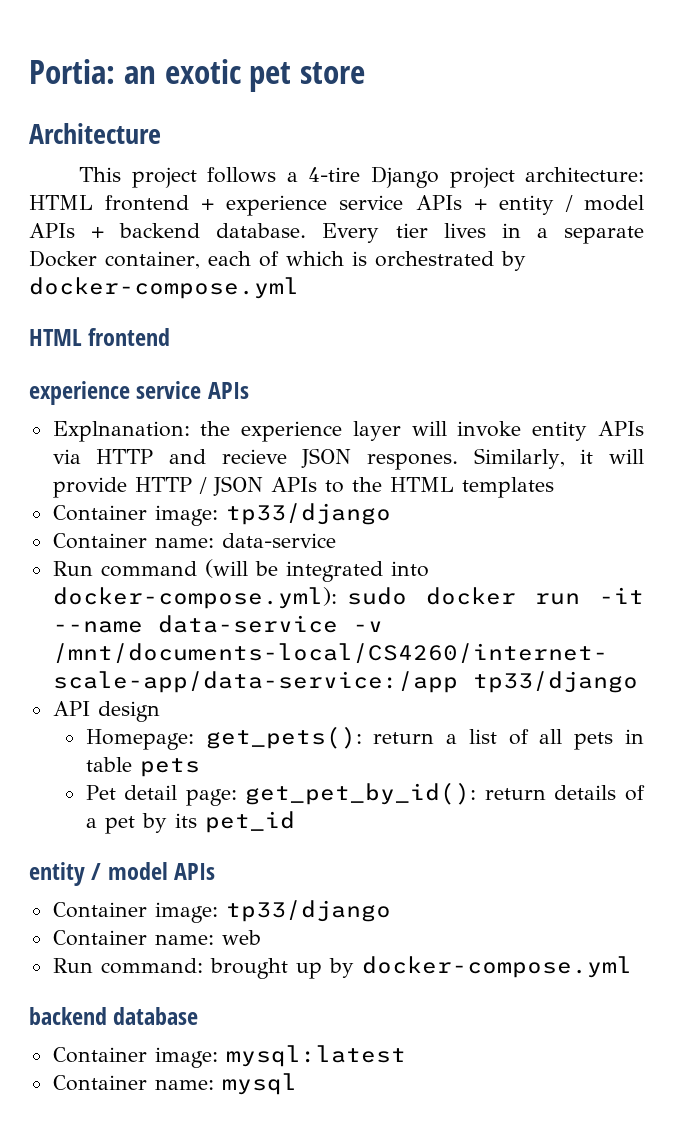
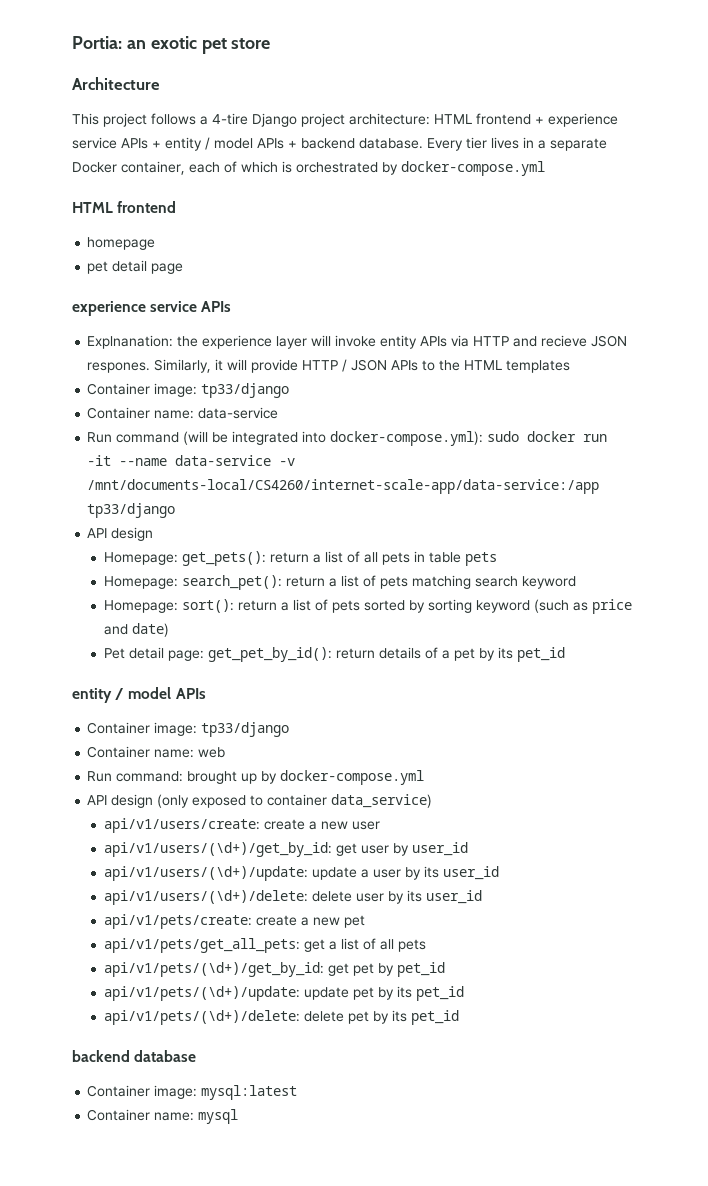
+ homepage
+ pet detail page
+ Homepage: search_pet(): return a list of pets matching search keyword
+ Homepage: sort(): return a list of pets sorted by sorting keyword (such as price and date)
+ API design (only exposed to container data_service)
+ api/v1/users/create: create a new user
+ api/v1/users/(\d+)/get_by_id: get user by user_id
+ api/v1/users/(\d+)/update: update a user by its user_id
+ api/v1/users/(\d+)/delete: delete user by its user_id
+ api/v1/pets/create: create a new pet
+ api/v1/pets/get_all_pets: get a list of all pets
+ api/v1/pets/(\d+)/get_by_id: get pet by pet_id
+ api/v1/pets/(\d+)/update: update pet by its pet_id
+ api/v1/pets/(\d+)/delete: delete pet by its pet_id

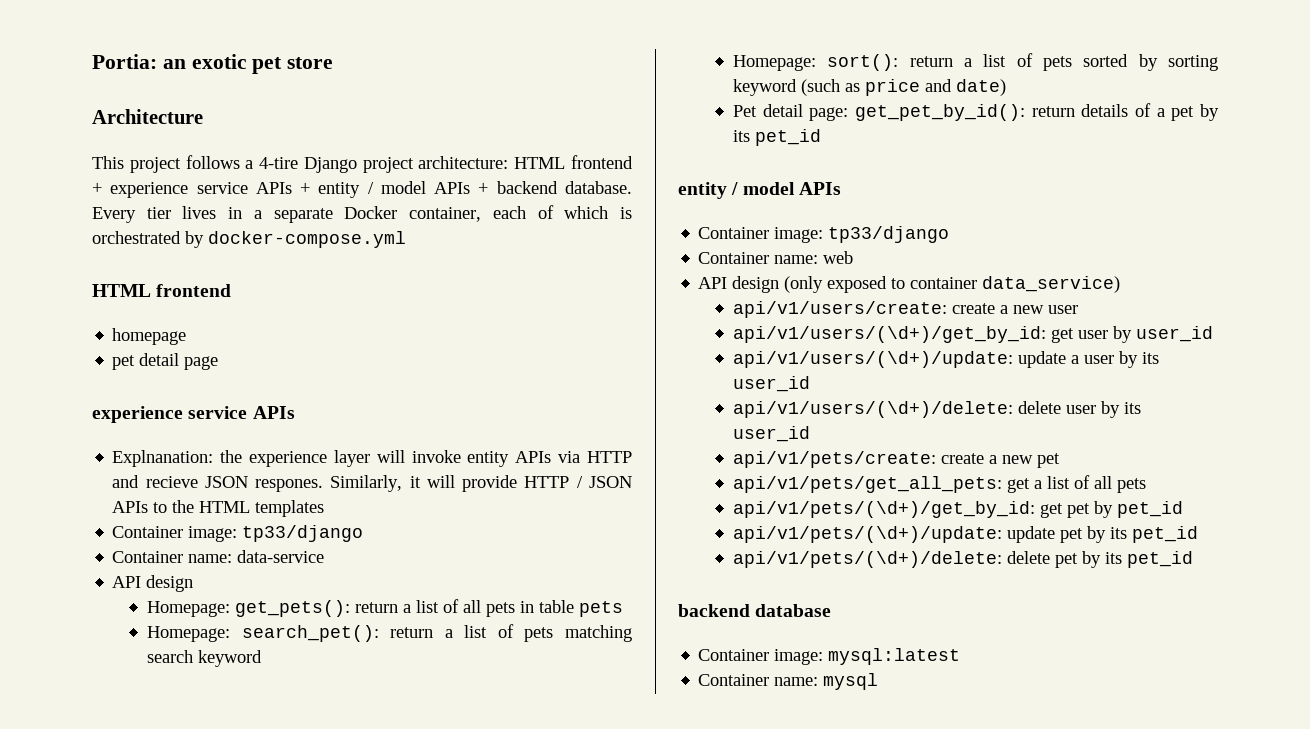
- Run command (will be integrated into docker-compose.yml): sudo docker run -it --name data-service -v /mnt/documents-local/CS4260/internet-scale-app/data-service:/app tp33/django
- Run command: brought up by docker-compose.yml

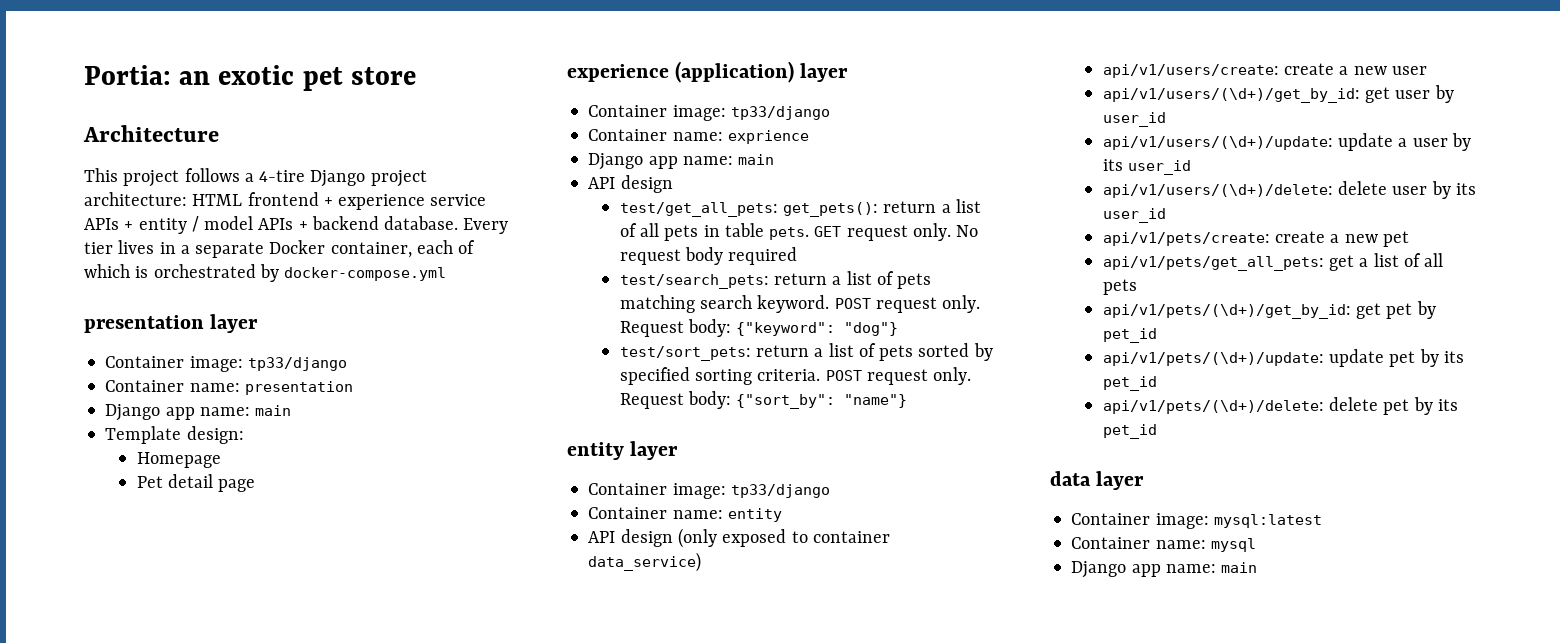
  Every tier lives in a separate Docker container, each of which is orchestrated by docker-compose.yml
- HTML frontend
- homepage
- pet detail page
- experience service APIs
- Explnanation: the experience layer will invoke entity APIs via HTTP and recieve JSON respones. Similarly, it will provide HTTP / JSON APIs to the HTML templates
+ presentation layer
  Container image: tp33/django
- Container name: data-service
+ Container name: presentation
+ Django app name: main
+ Template design:
+ Homepage
+ Pet detail page
+ experience (application) layer
+ Container image: tp33/django
+ Container name: exprience
+ Django app name: main
- Homepage: get_pets(): return a list of all pets in table pets
- Homepage: search_pet(): return a list of pets matching search keyword
- Homepage: sort(): return a list of pets sorted by sorting keyword (such as price and date)
- Pet detail page: get_pet_by_id(): return details of a pet by its pet_id
- entity / model APIs
+ test/get_all_pets: get_pets(): return a list of all pets in table pets. GET request only. No request body required
+ test/search_pets: return a list of pets matching search keyword. POST request only. Request body: {"keyword": "dog"}
+ test/sort_pets: return a list of pets sorted by specified sorting criteria. POST request only. Request body: {"sort_by": "name"}
+ entity layer
  Container image: tp33/django
- Container name: web
+ Container name: entity
- backend database
+ data layer
  Container name: mysql
+ Django app name: main

